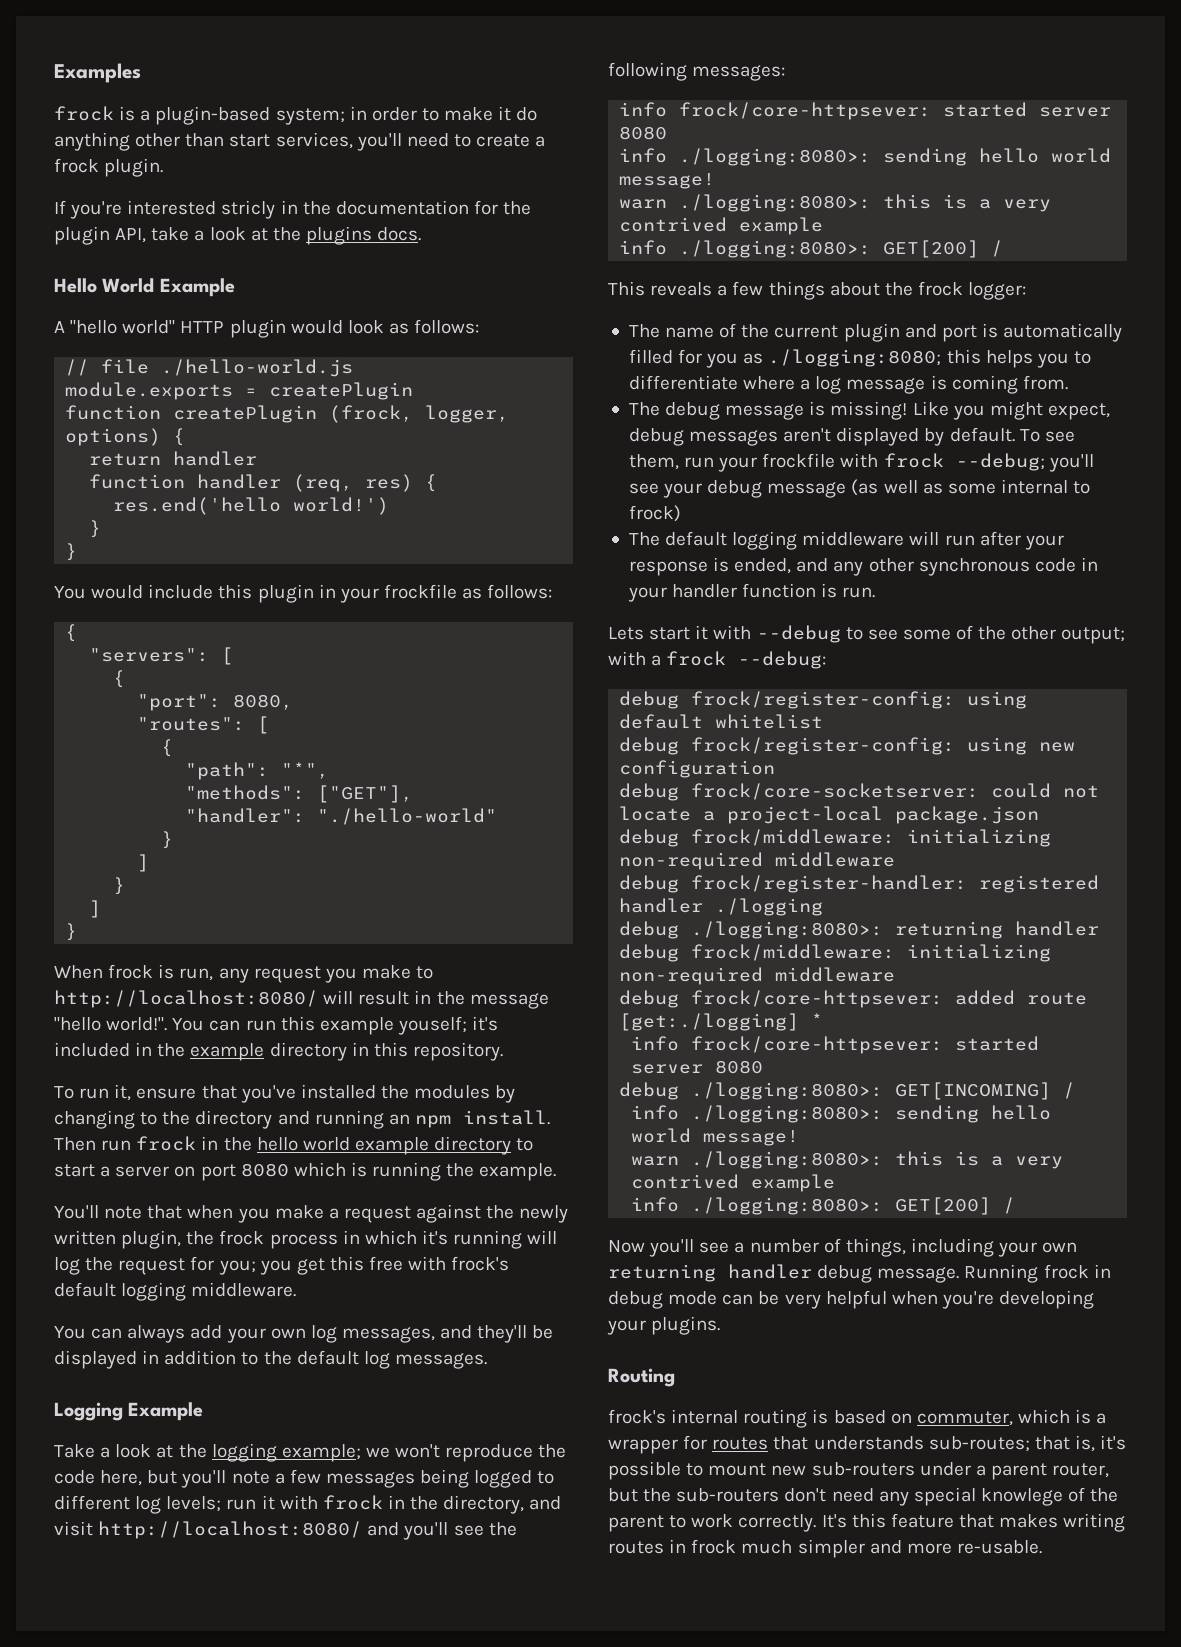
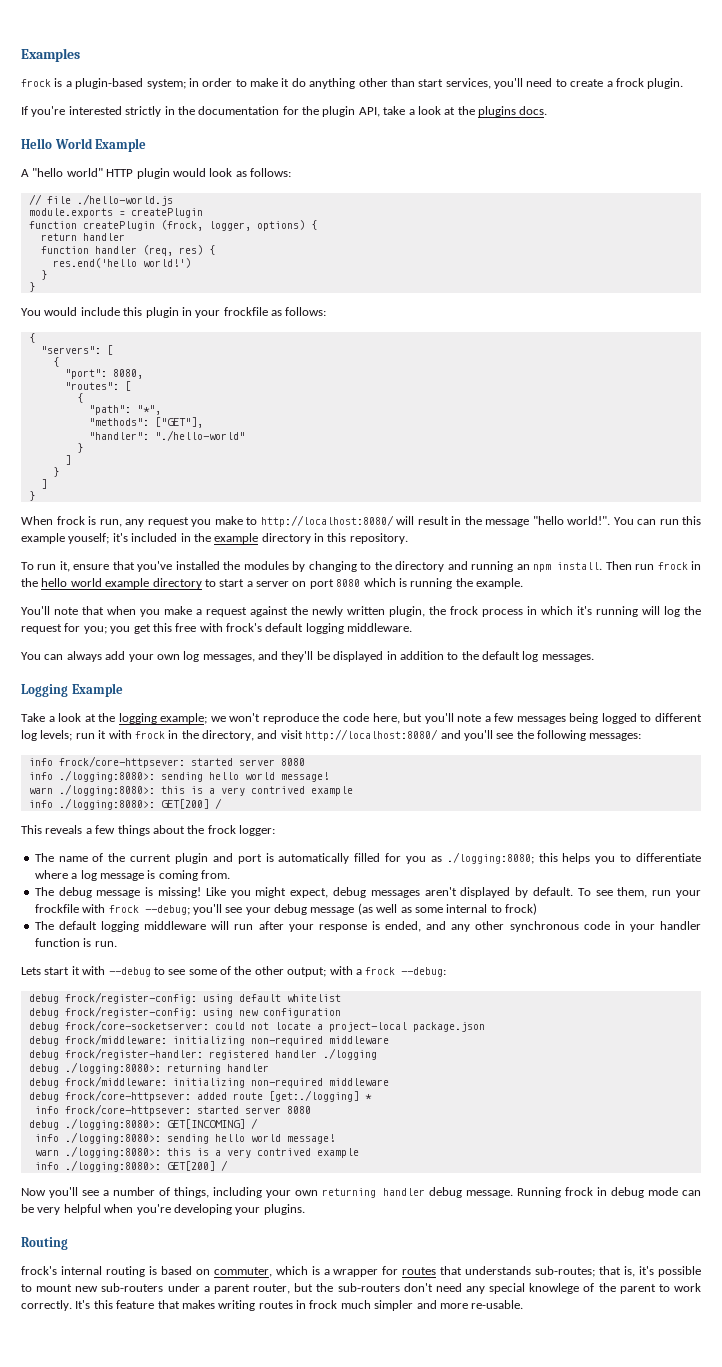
- If you're interested stricly in the documentation for the plugin API, take a look at the plugins docs.
+ If you're interested strictly in the documentation for the plugin API, take a look at the plugins docs.

